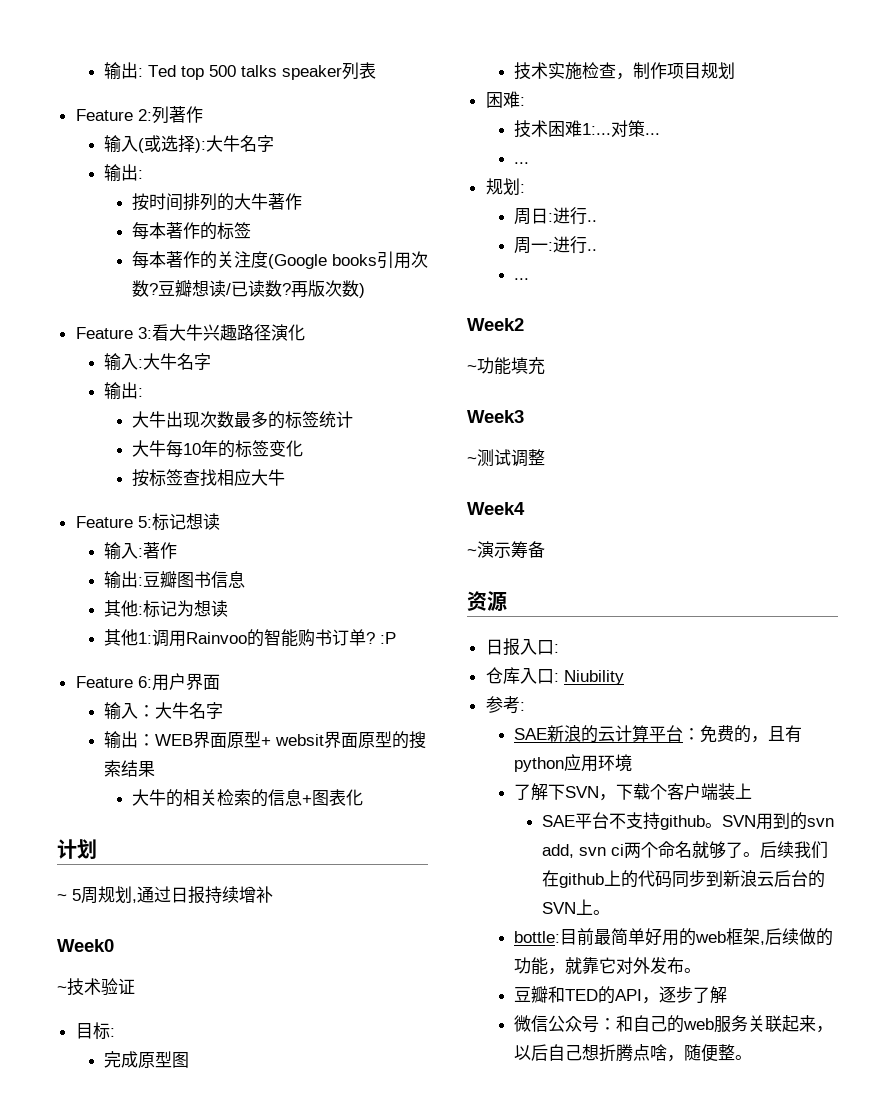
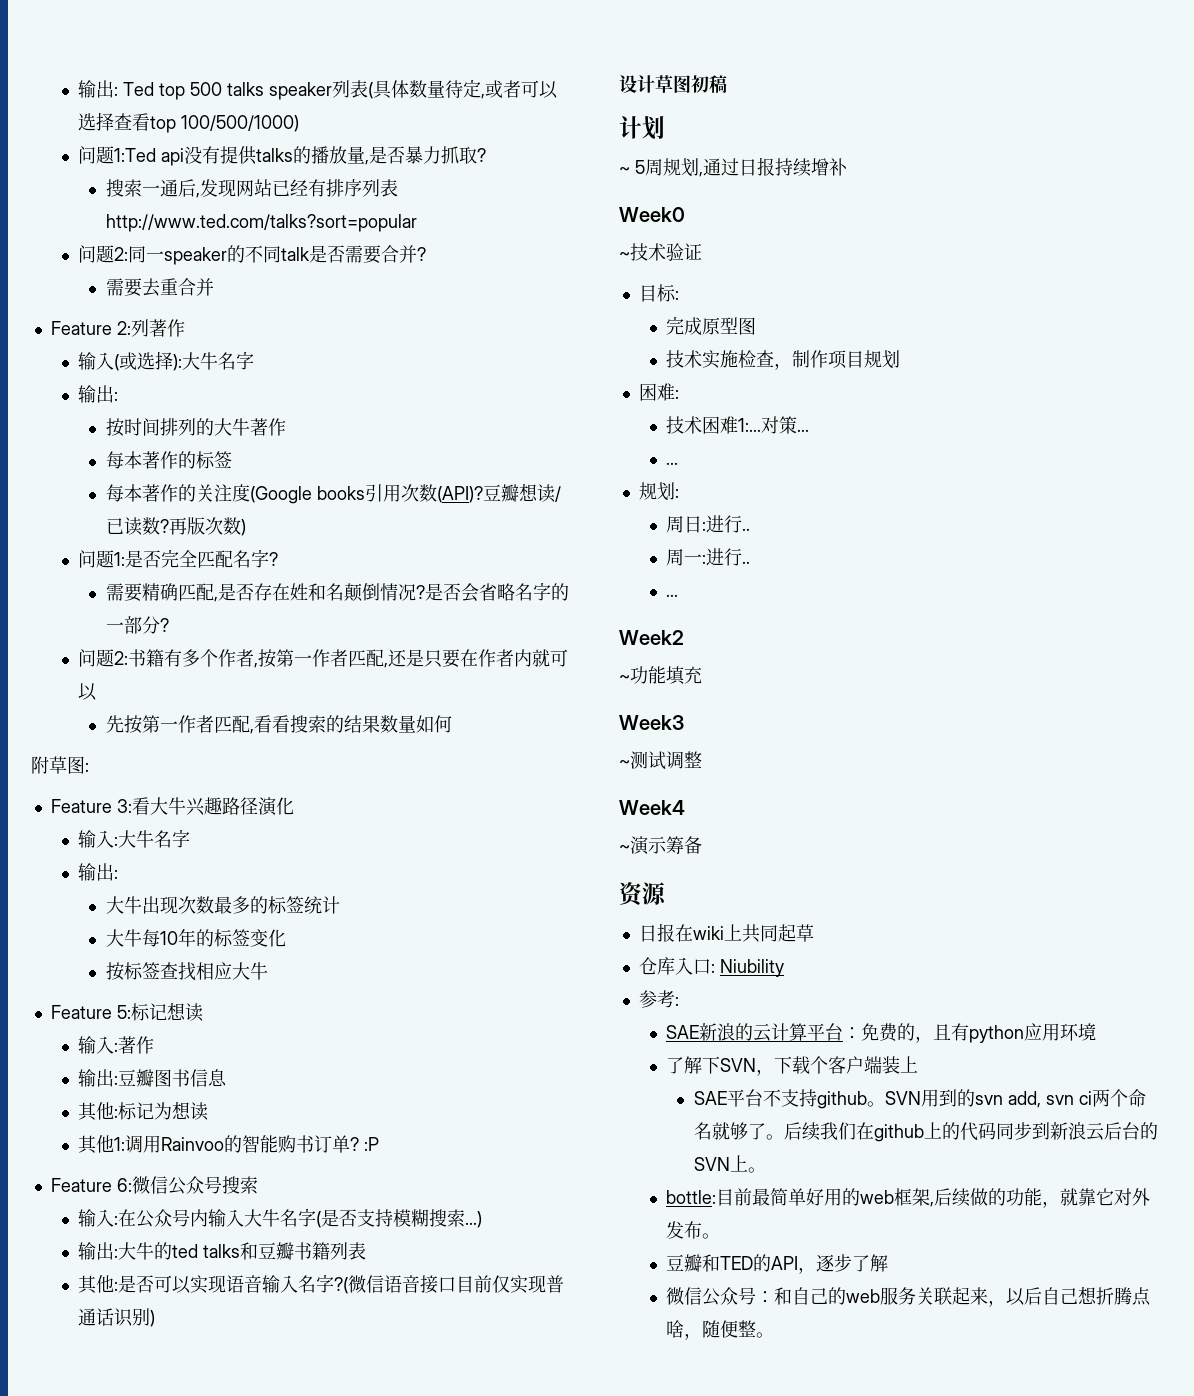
- 输出: Ted top 500 talks speaker列表
+ 输出: Ted top 500 talks speaker列表(具体数量待定,或者可以选择查看top 100/500/1000)
+ 问题1:Ted api没有提供talks的播放量,是否暴力抓取?
+ 搜索一通后,发现网站已经有排序列表http://www.ted.com/talks?sort=popular
+ 问题2:同一speaker的不同talk是否需要合并?
+ 需要去重合并
- 每本著作的关注度(Google books引用次数?
+ 每本著作的关注度(Google books引用次数(API)?
+ 问题1:是否完全匹配名字?
+ 需要精确匹配,是否存在姓和名颠倒情况?是否会省略名字的一部分?
+ 问题2:书籍有多个作者,按第一作者匹配,还是只要在作者内就可以
+ 先按第一作者匹配,看看搜索的结果数量如何
+ 附草图:
- Feature 6:用户界面
- 输入：大牛名字
- 输出：WEB界面原型+ websit界面原型的搜索结果
- 大牛的相关检索的信息+图表化
+ Feature 6:微信公众号搜索
+ 输入:在公众号内输入大牛名字(是否支持模糊搜索...)
+ 输出:大牛的ted talks和豆瓣书籍列表
+ 其他:是否可以实现语音输入名字?(微信语音接口目前仅实现普通话识别)
+ 设计草图初稿
- 日报入口:
+ 日报在wiki上共同起草

